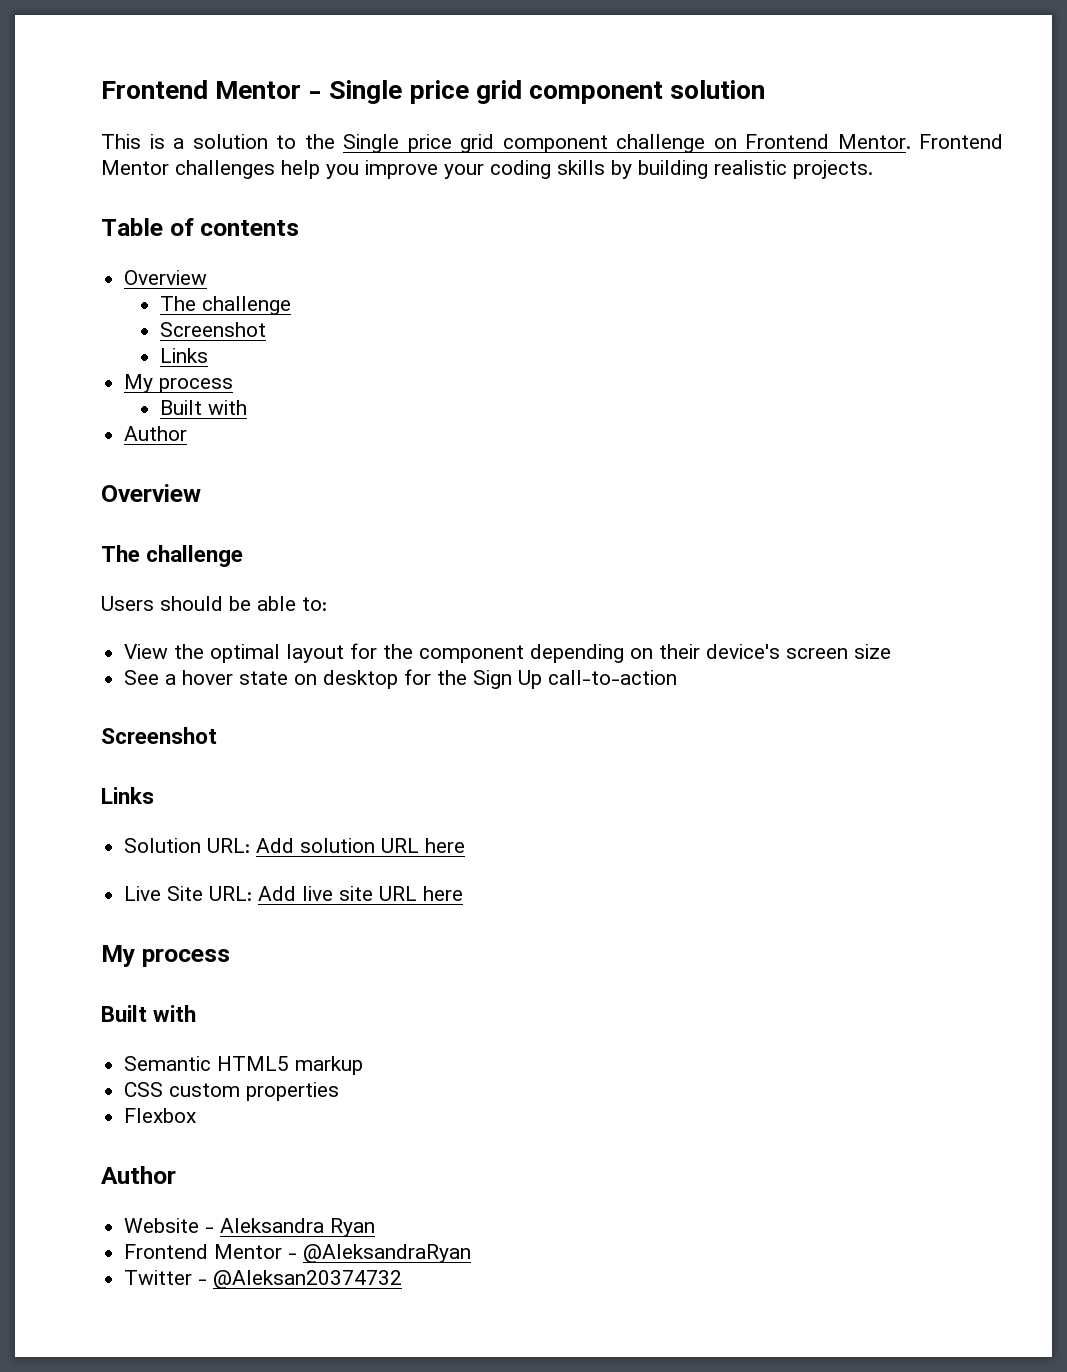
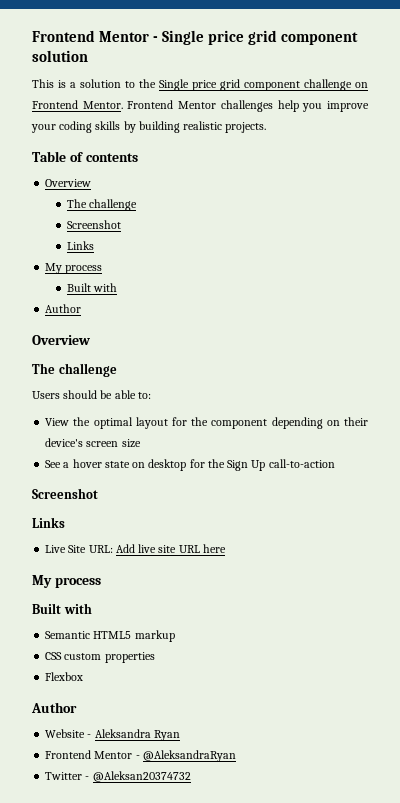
- Solution URL: Add solution URL here

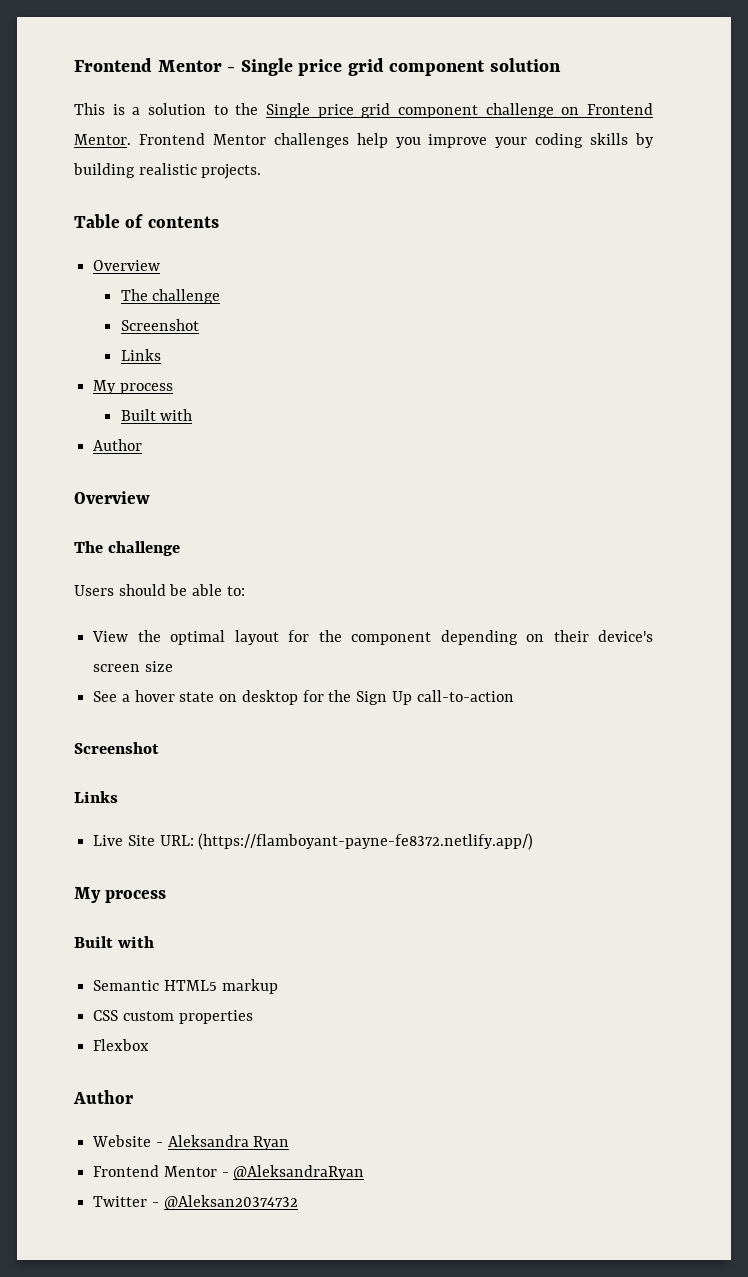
- Live Site URL: Add live site URL here
+ Live Site URL: (https://flamboyant-payne-fe8372.netlify.app/)

